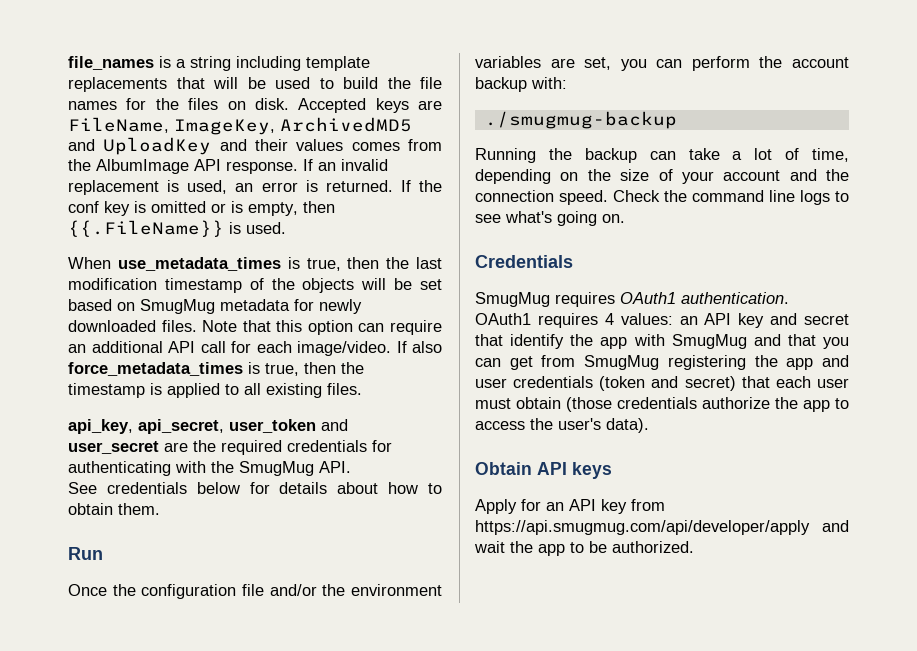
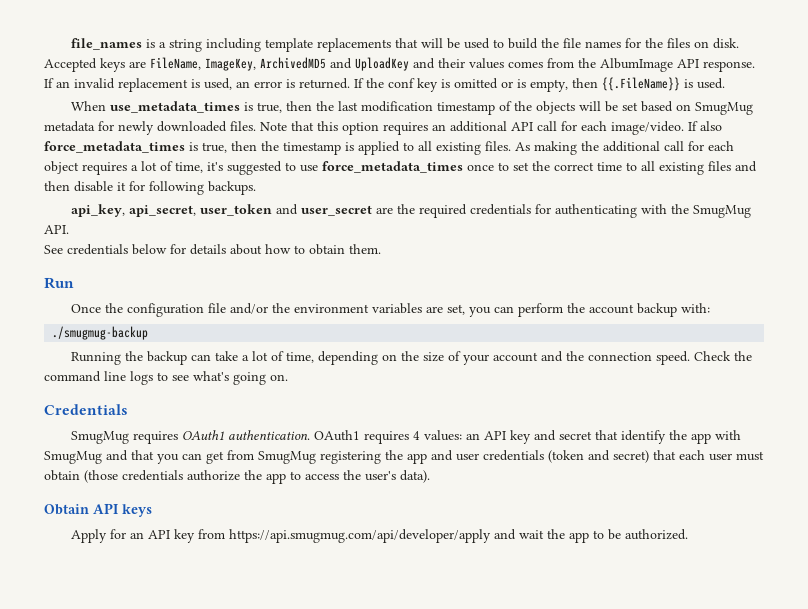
- Note that this option can require an additional API call for each image/video.
+ Note that this option requires an additional API call for each image/video.
+ As making the additional call for each object requires a lot of time, it's suggested to use force_metadata_times once to set the correct time to all existing files and then disable it for following backups.

